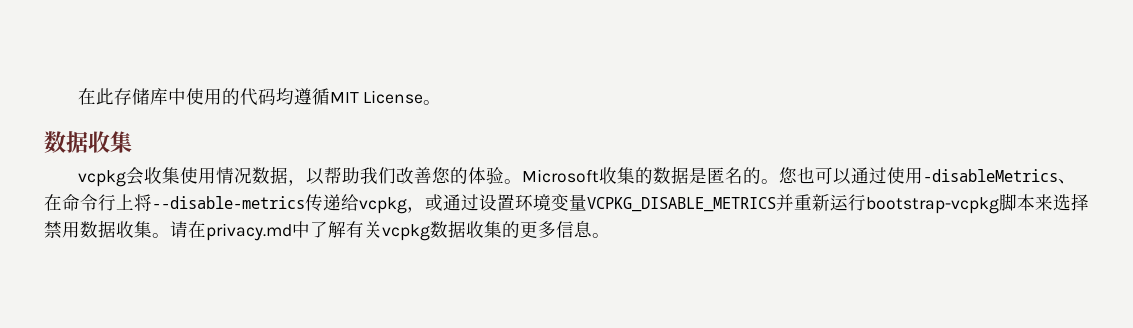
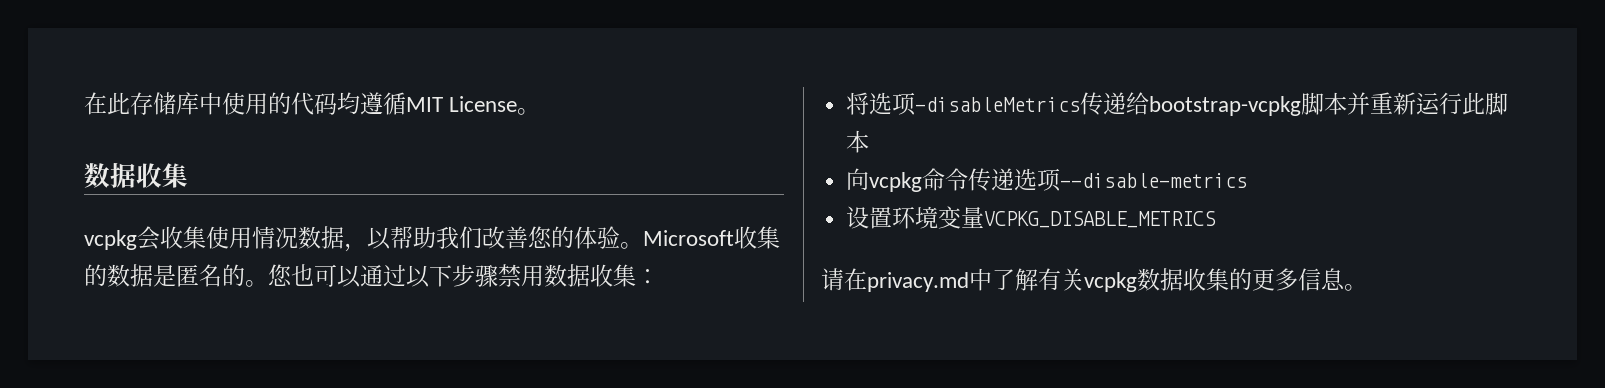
- 您也可以通过使用-disableMetrics、在命令行上将--disable-metrics传递给vcpkg，或通过设置环境变量VCPKG_DISABLE_METRICS并重新运行bootstrap-vcpkg脚本来选择禁用数据收集。请在privacy.md中了解有关vcpkg数据收集的更多信息。
+ 您也可以通过以下步骤禁用数据收集：
+ 将选项-disableMetrics传递给bootstrap-vcpkg脚本并重新运行此脚本
+ 向vcpkg命令传递选项--disable-metrics
+ 设置环境变量VCPKG_DISABLE_METRICS
+ 请在privacy.md中了解有关vcpkg数据收集的更多信息。

